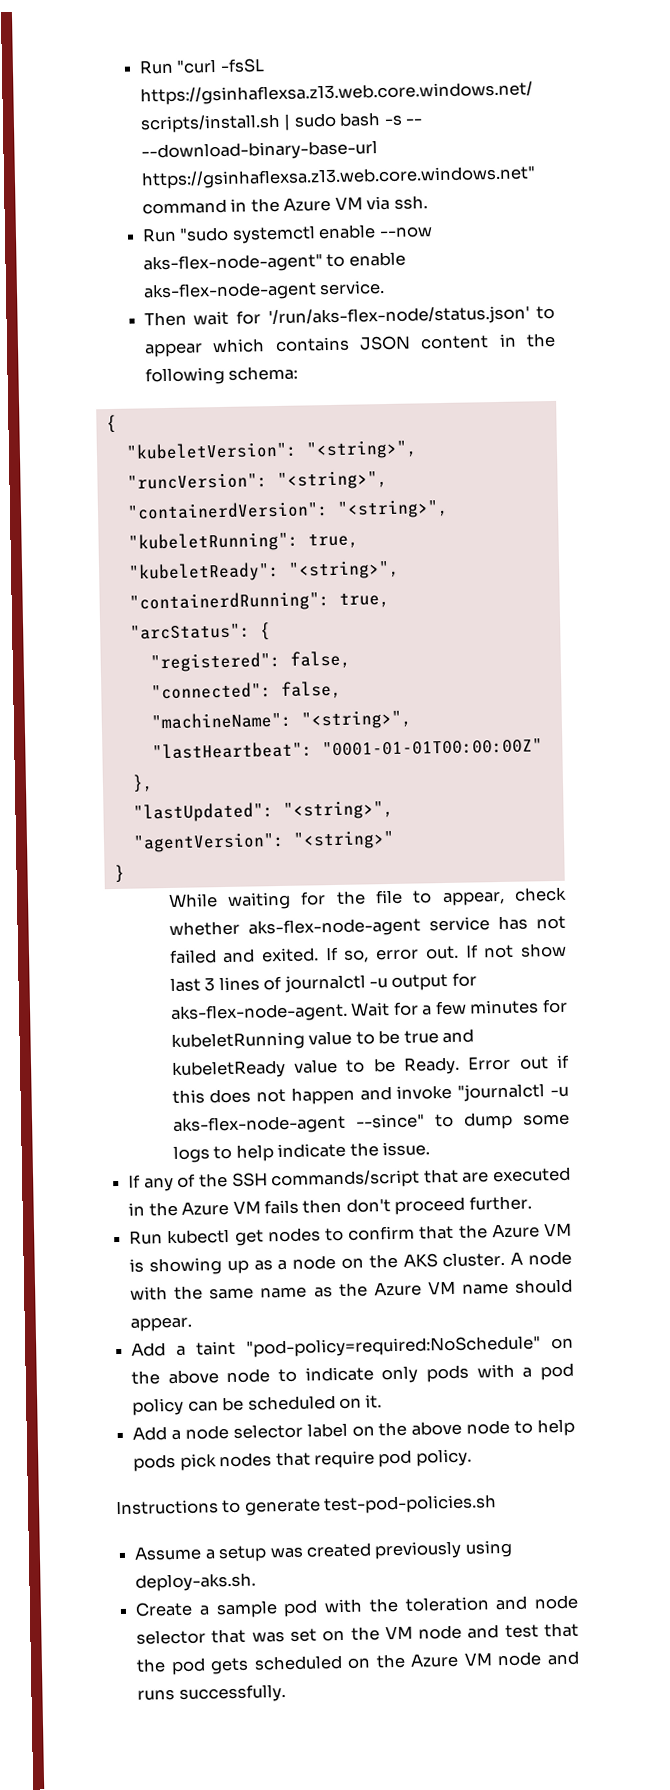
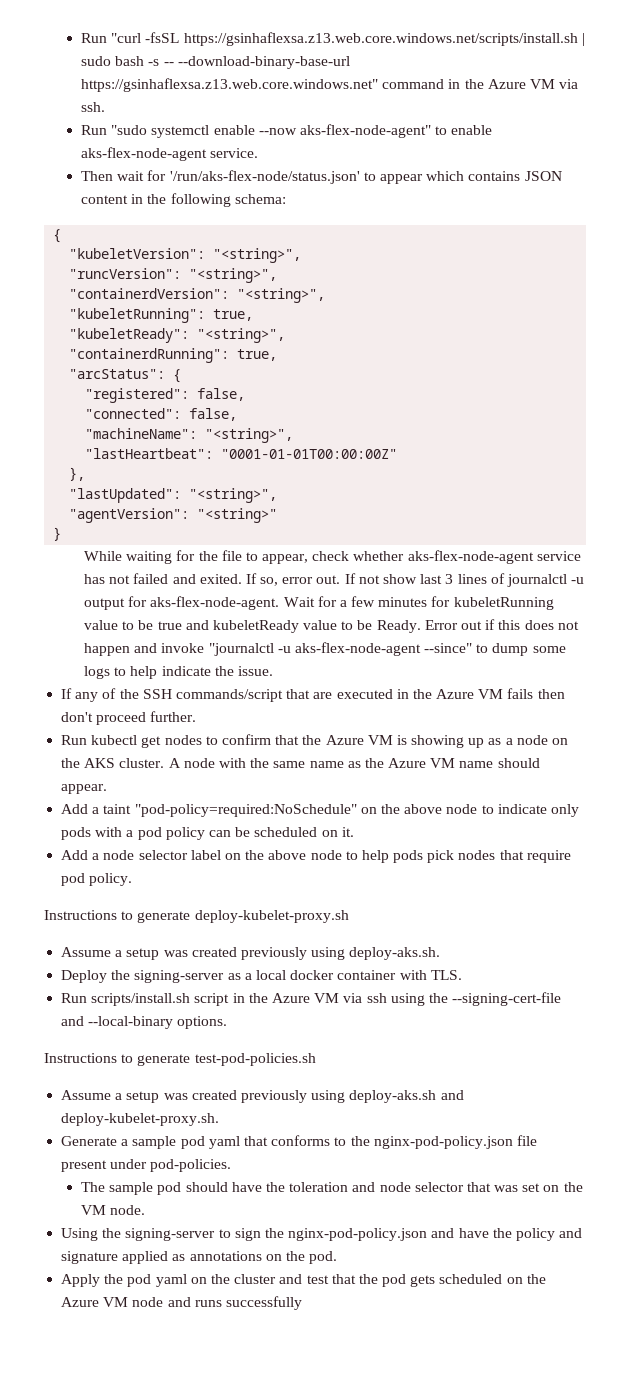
- Instructions to generate test-pod-policies.sh
+ Instructions to generate deploy-kubelet-proxy.sh
- Create a sample pod with the toleration and node selector that was set on the VM node and test that the pod gets scheduled on the Azure VM node and runs successfully.
+ Deploy the signing-server as a local docker container with TLS.
+ Run scripts/install.sh script in the Azure VM via ssh using the --signing-cert-file and --local-binary options.
+ Instructions to generate test-pod-policies.sh
+ Assume a setup was created previously using deploy-aks.sh and deploy-kubelet-proxy.sh.
+ Generate a sample pod yaml that conforms to the nginx-pod-policy.json file present under pod-policies.
+ The sample pod should have the toleration and node selector that was set on the VM node.
+ Using the signing-server to sign the nginx-pod-policy.json and have the policy and signature applied as annotations on the pod.
+ Apply the pod yaml on the cluster and test that the pod gets scheduled on the Azure VM node and runs successfully

